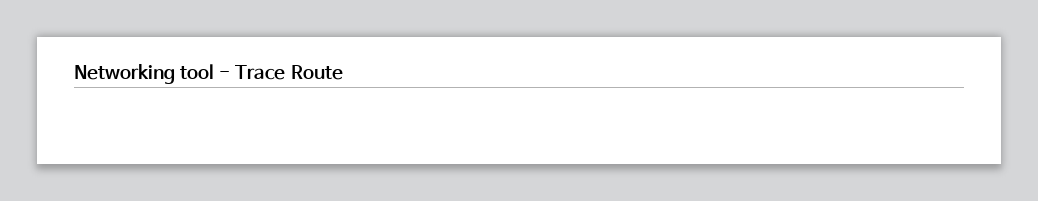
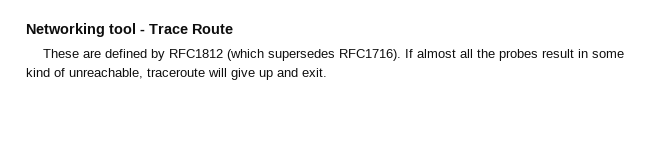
+ These are defined by RFC1812 (which supersedes RFC1716). If almost all the probes result in some kind of unreachable, traceroute will give up and exit.

